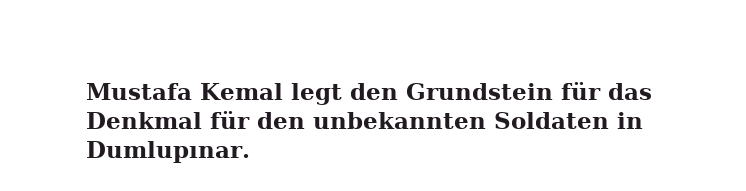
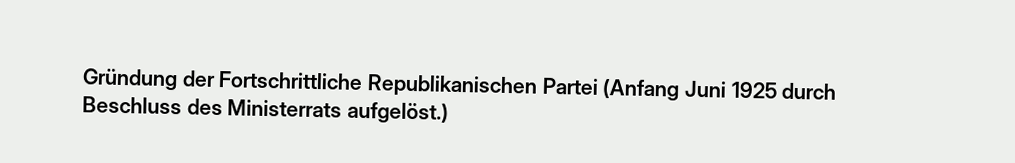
- Mustafa Kemal legt den Grundstein für das Denkmal für den unbekannten Soldaten in Dumlupınar.
+ Gründung der Fortschrittliche Republikanischen Partei (Anfang Juni 1925 durch Beschluss des Ministerrats aufgelöst.)

